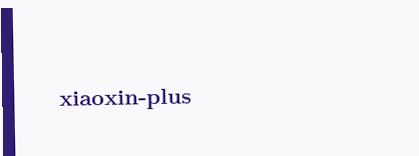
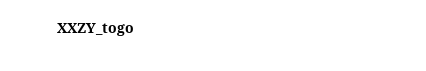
- xiaoxin-plus
+ XXZY_togo

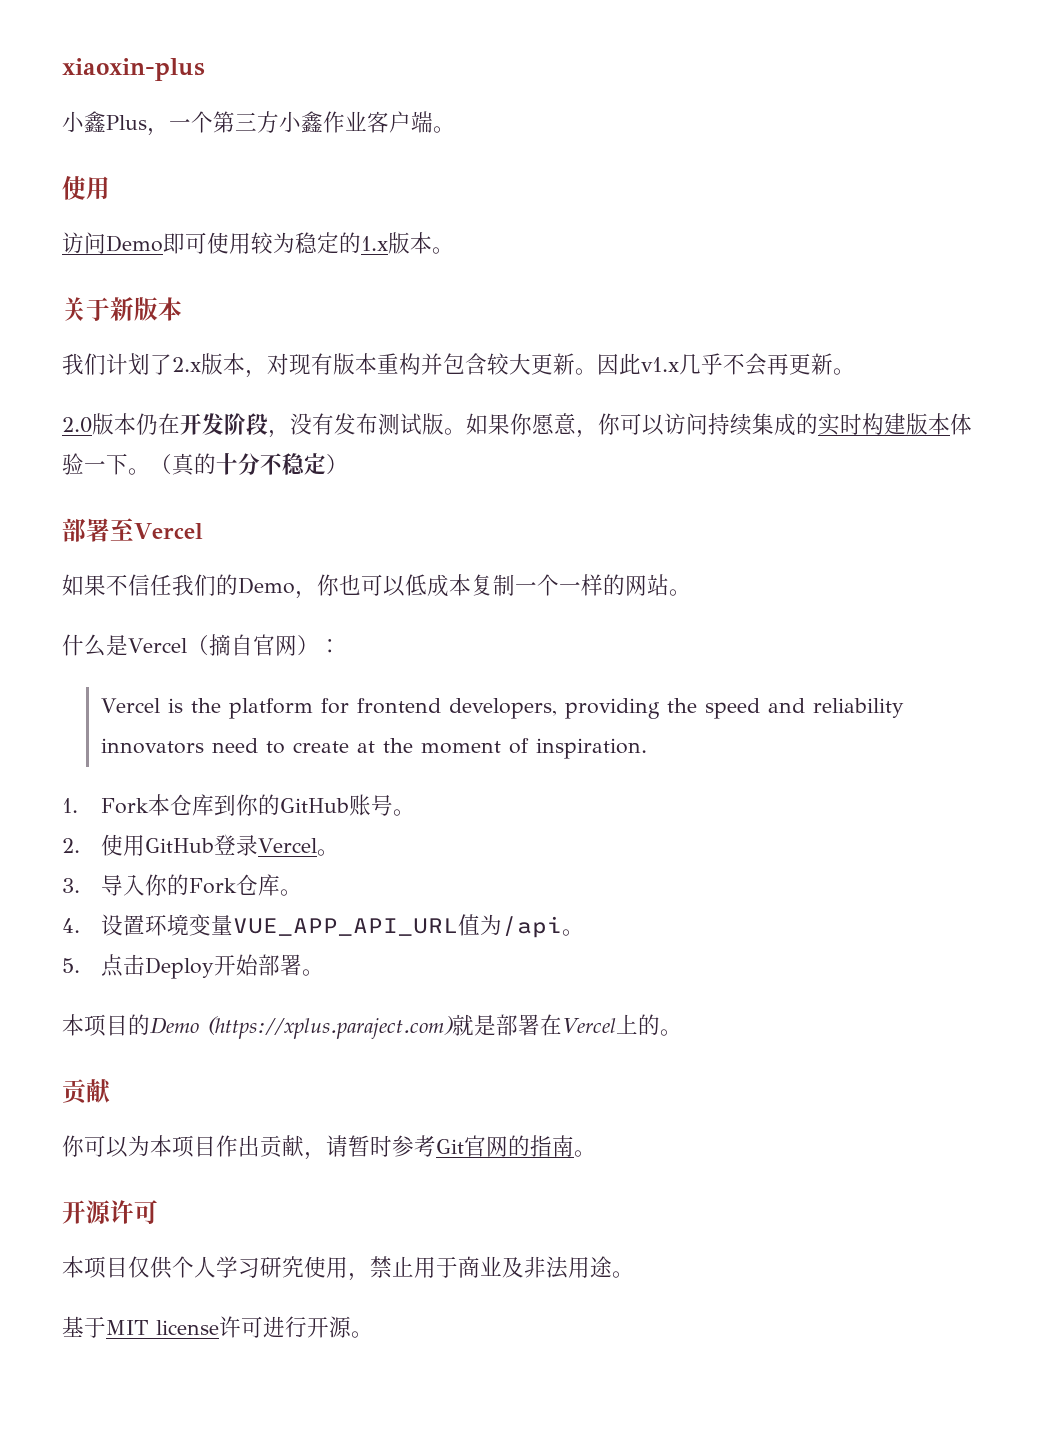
- XXZY_togo
+ xiaoxin-plus
+ 小鑫Plus，一个第三方小鑫作业客户端。
+ 使用
+ 访问Demo即可使用较为稳定的1.x版本。
+ 关于新版本
+ 我们计划了2.x版本，对现有版本重构并包含较大更新。因此v1.x几乎不会再更新。
+ 2.0版本仍在开发阶段，没有发布测试版。如果你愿意，你可以访问持续集成的实时构建版本体验一下。（真的十分不稳定）
+ 部署至Vercel
+ 如果不信任我们的Demo，你也可以低成本复制一个一样的网站。
+ 什么是Vercel（摘自官网）：
+ Vercel is the platform for frontend developers, providing the speed and reliability innovators need to create at the moment of inspiration.
+ 1. Fork本仓库到你的GitHub账号。
+ 2.使用GitHub登录Vercel。
+ 3.导入你的Fork仓库。
+ 4.设置环境变量VUE_APP_API_URL值为/api。
+ 5.点击Deploy开始部署。
+ 本项目的Demo (https://xplus.paraject.com)就是部署在Vercel上的。
+ 贡献
+ 你可以为本项目作出贡献，请暂时参考Git官网的指南。
+ 开源许可
+ 本项目仅供个人学习研究使用，禁止用于商业及非法用途。
+ 基于MIT license许可进行开源。

